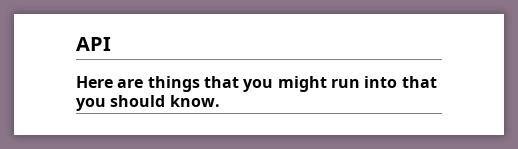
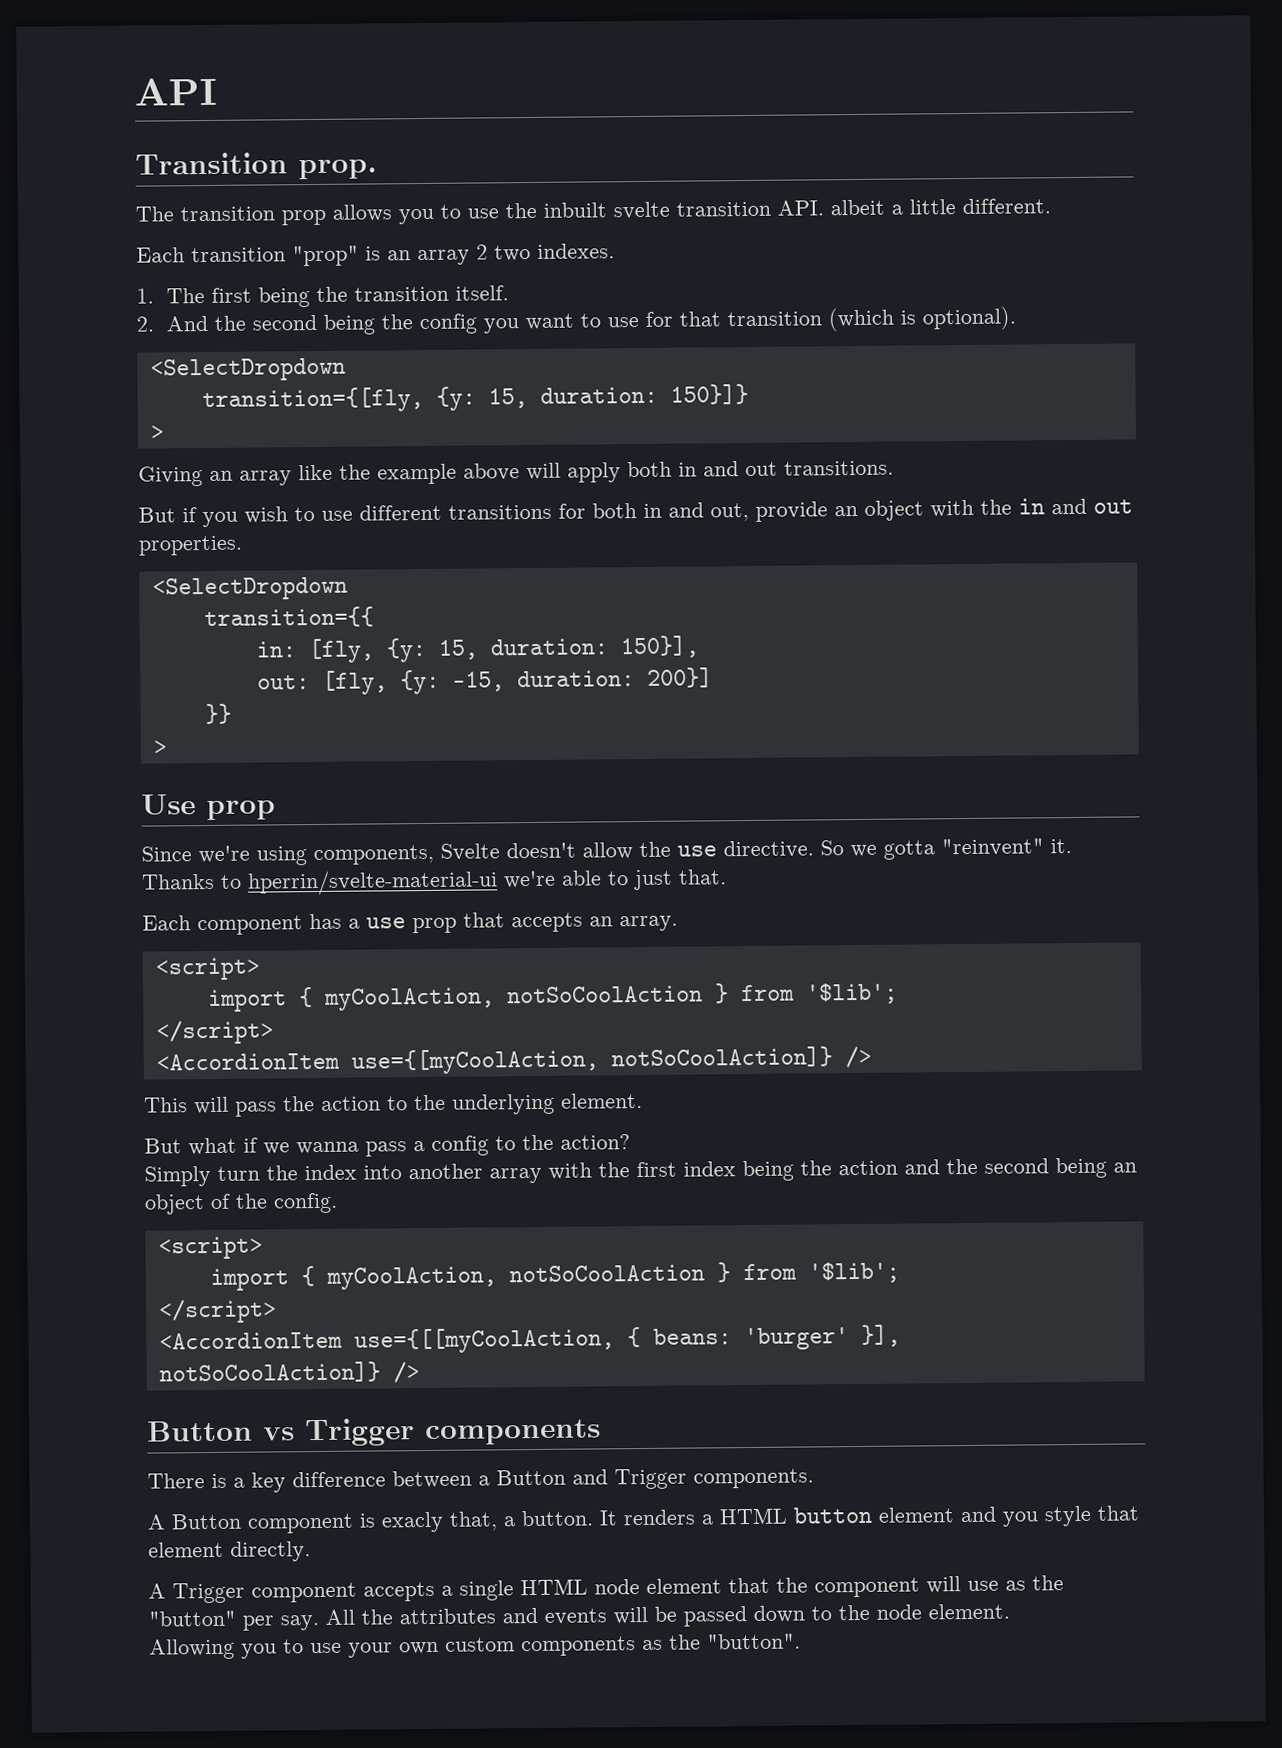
- Here are things that you might run into that you should know.
+ Transition prop.
+ The transition prop allows you to use the inbuilt svelte transition API. albeit a little different.
+ Each transition "prop" is an array 2 two indexes.
+ 1. The first being the transition itself.
+ 2. And the second being the config you want to use for that transition (which is optional).
+ <SelectDropdown
+ transition={[fly, {y: 15, duration: 150}]}
+ >
+ Giving an array like the example above will apply both in and out transitions.
+ But if you wish to use different transitions for both in and out, provide an object with the in and out properties.
+ <SelectDropdown
+ transition={{
+ in: [fly, {y: 15, duration: 150}],
+ out: [fly, {y: -15, duration: 200}]
+ }}
+ >
+ Use prop
+ Since we're using components, Svelte doesn't allow the use directive. So we gotta "reinvent" it. Thanks to hperrin/svelte-material-ui we're able to just that.
+ Each component has a use prop that accepts an array.
+ <script>
+ import { myCoolAction, notSoCoolAction } from '$lib';
+ </script>
+ <AccordionItem use={[myCoolAction, notSoCoolAction]} />
+ This will pass the action to the underlying element.
+ But what if we wanna pass a config to the action?
+ Simply turn the index into another array with the first index being the action and the second being an object of the config.
+ <script>
+ import { myCoolAction, notSoCoolAction } from '$lib';
+ </script>
+ <AccordionItem use={[[myCoolAction, { beans: 'burger' }], notSoCoolAction]} />
+ Button vs Trigger components
+ There is a key difference between a Button and Trigger components.
+ A Button component is exacly that, a button. It renders a HTML button element and you style that element directly.
+ A Trigger component accepts a single HTML node element that the component will use as the "button" per say. All the attributes and events will be passed down to the node element.
+ Allowing you to use your own custom components as the "button".

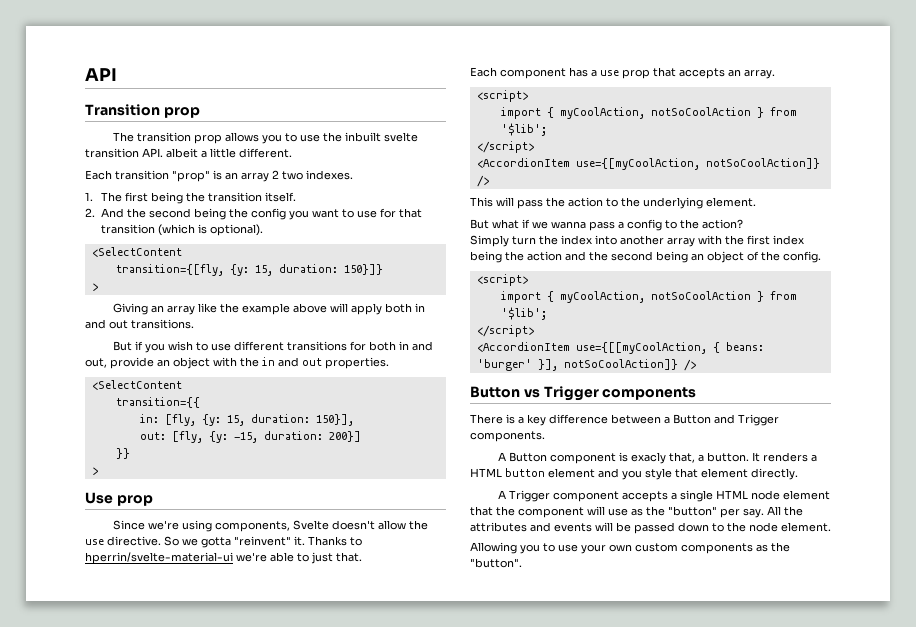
- Transition prop.
+ Transition prop
  2. And the second being the config you want to use for that transition (which is optional).
- <SelectDropdown
+ <SelectContent
  But if you wish to use different transitions for both in and out, provide an object with the in and out properties.
- <SelectDropdown
+ <SelectContent

